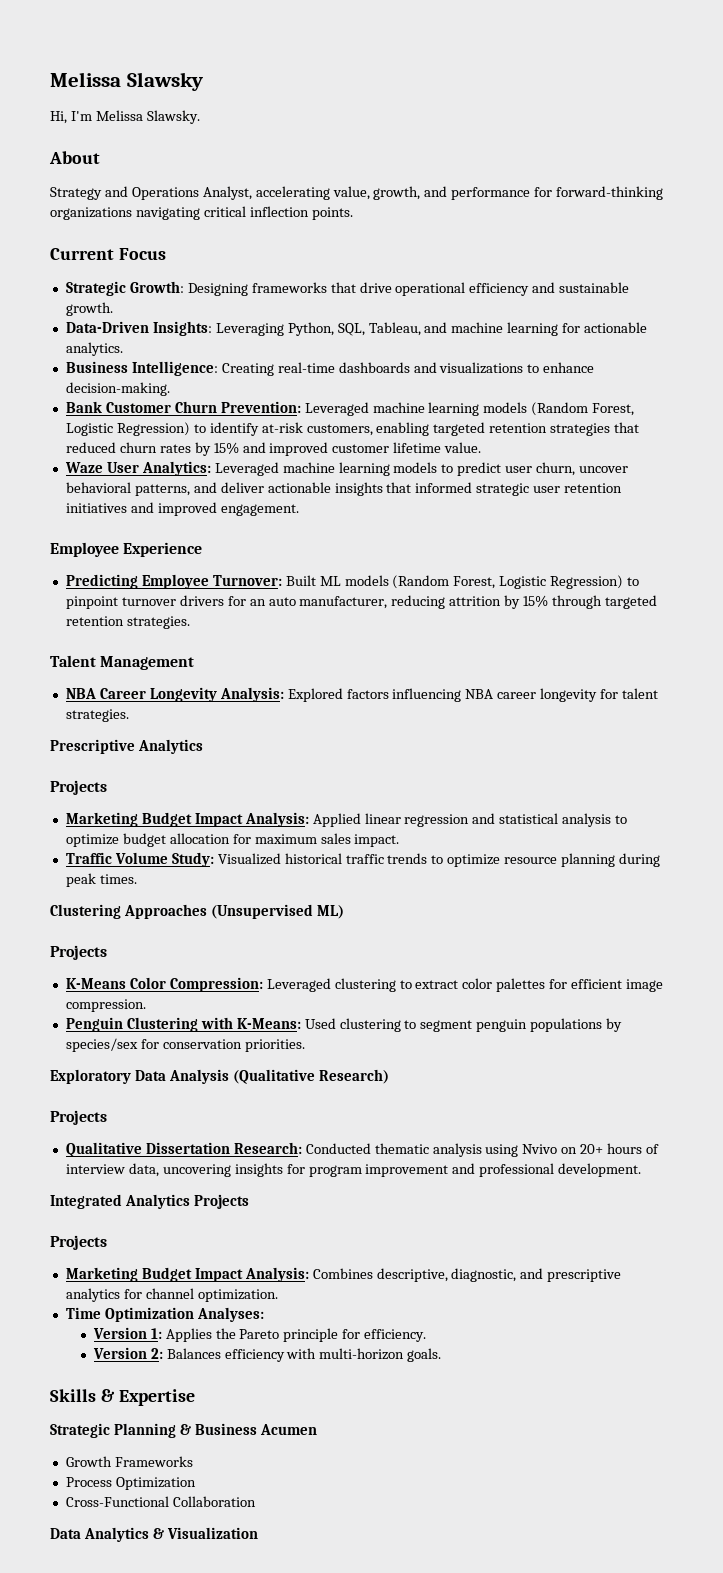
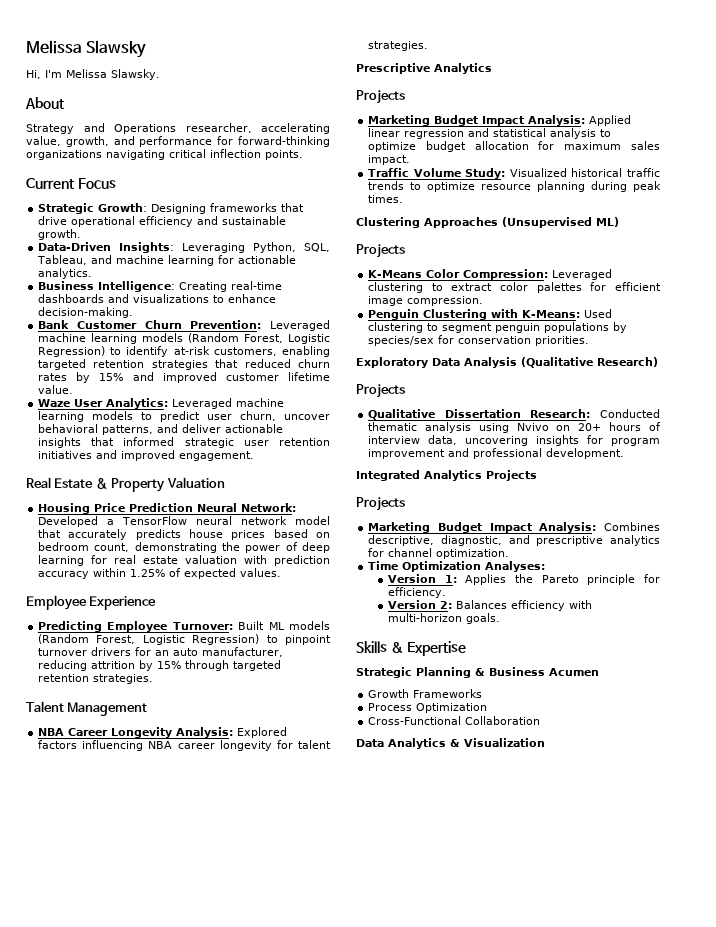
- Strategy and Operations Analyst, accelerating value, growth, and performance for forward-thinking organizations navigating critical inflection points.
+ Strategy and Operations researcher, accelerating value, growth, and performance for forward-thinking organizations navigating critical inflection points.
+ Real Estate & Property Valuation
+ Housing Price Prediction Neural Network: Developed a TensorFlow neural network model that accurately predicts house prices based on bedroom count, demonstrating the power of deep learning for real estate valuation with prediction accuracy within 1.25% of expected values.

